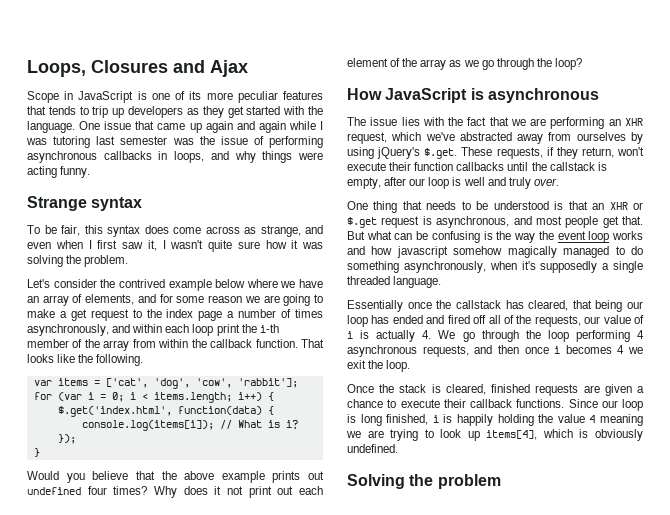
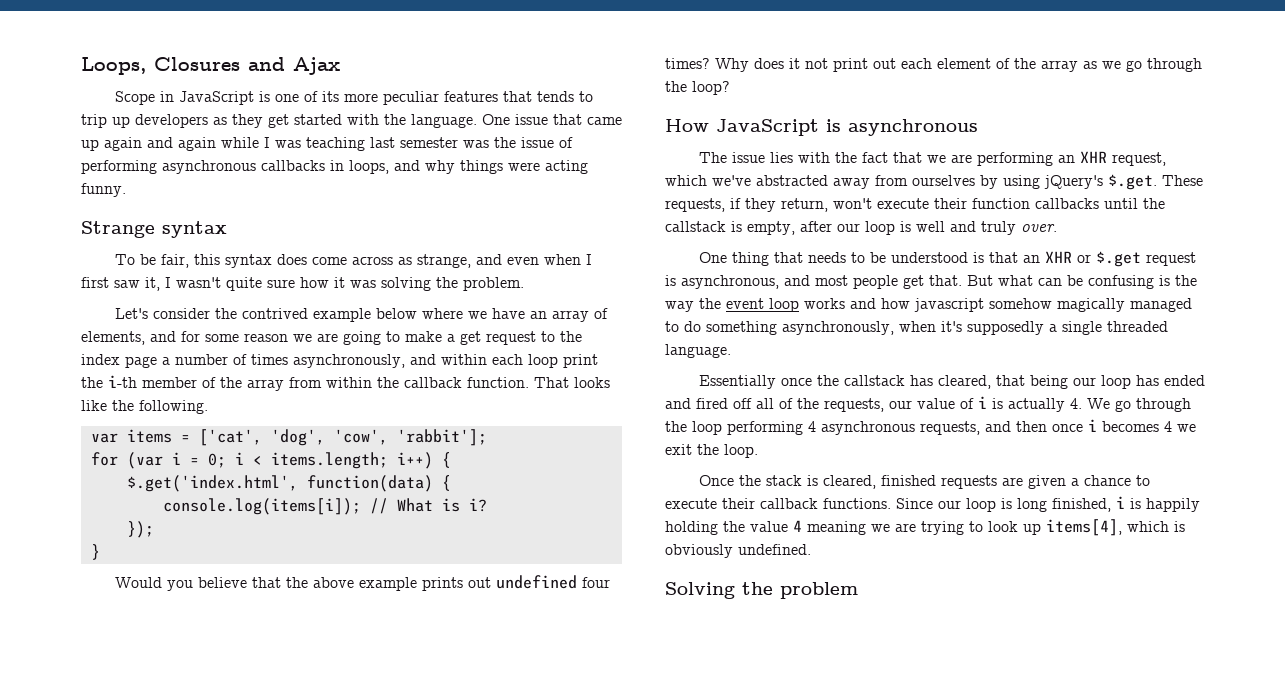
- One issue that came up again and again while I was tutoring last semester was the issue of performing asynchronous callbacks in loops, and why things were acting funny.
+ One issue that came up again and again while I was teaching last semester was the issue of performing asynchronous callbacks in loops, and why things were acting funny.

